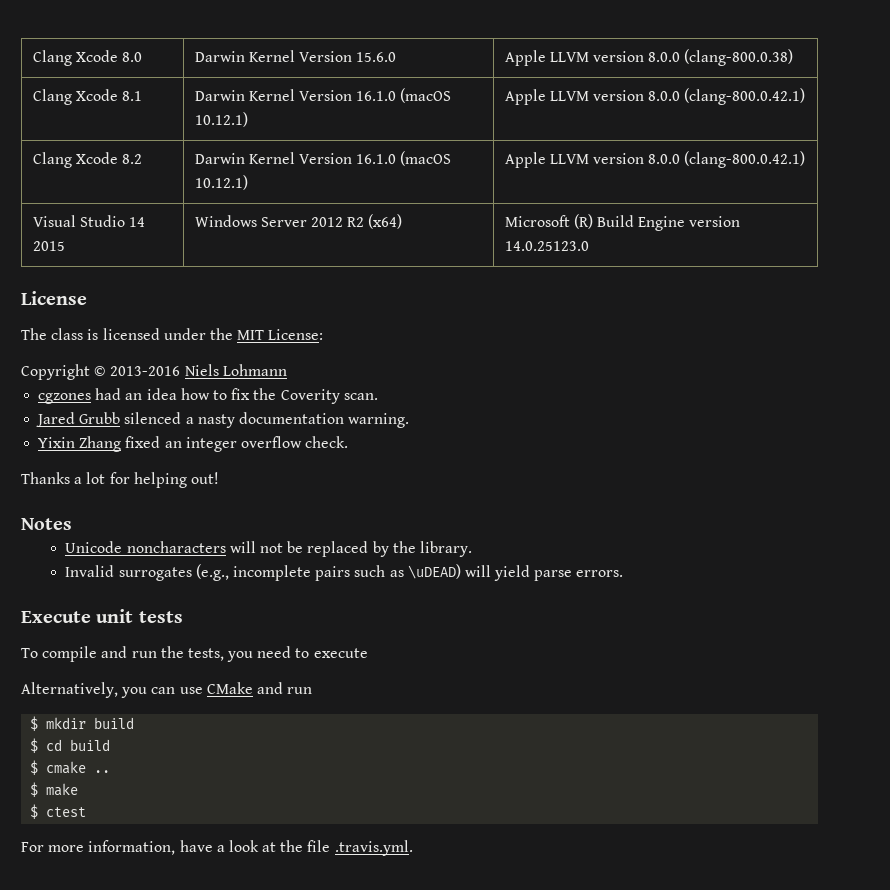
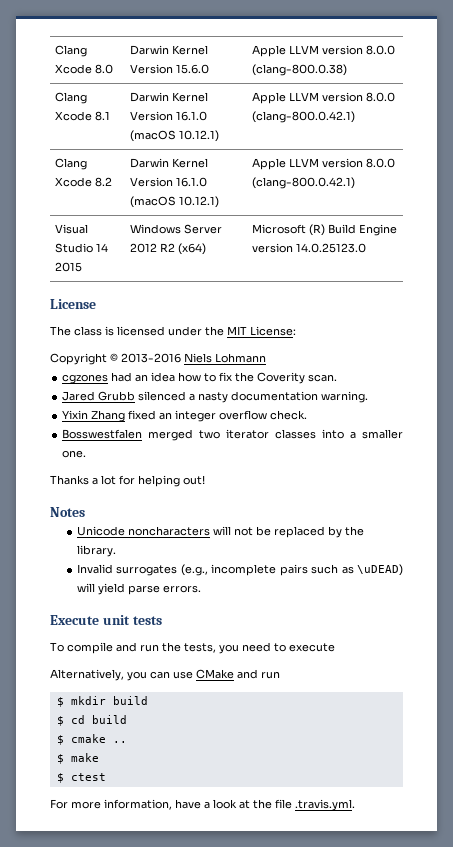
+ Bosswestfalen merged two iterator classes into a smaller one.

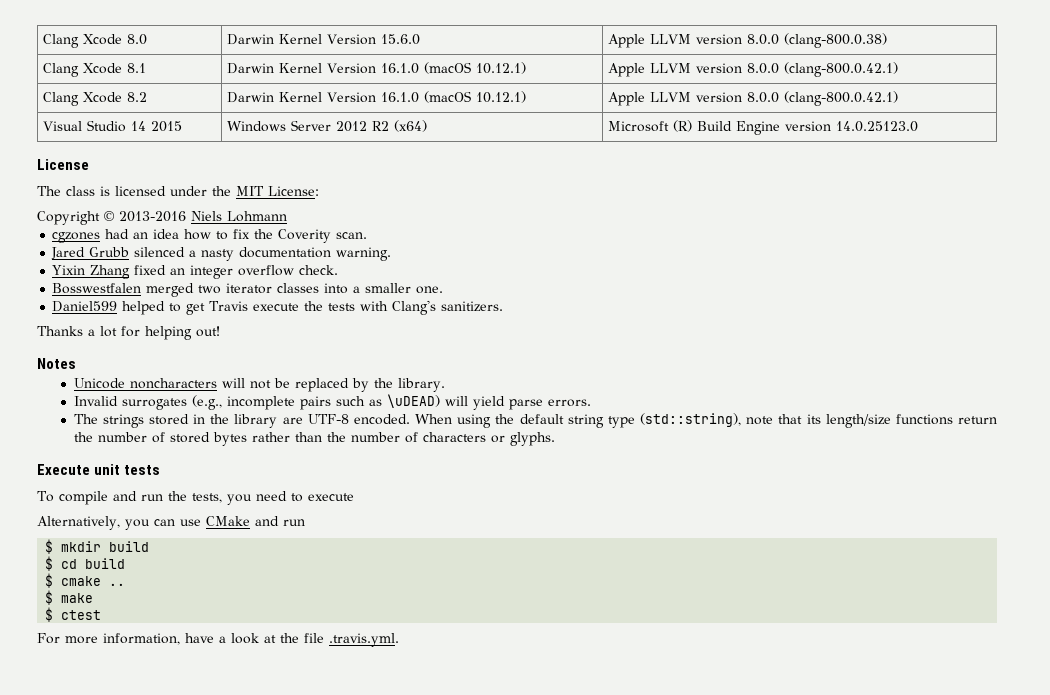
+ Daniel599 helped to get Travis execute the tests with Clang's sanitizers.
+ The strings stored in the library are UTF-8 encoded. When using the default string type (std::string), note that its length/size functions return the number of stored bytes rather than the number of characters or glyphs.

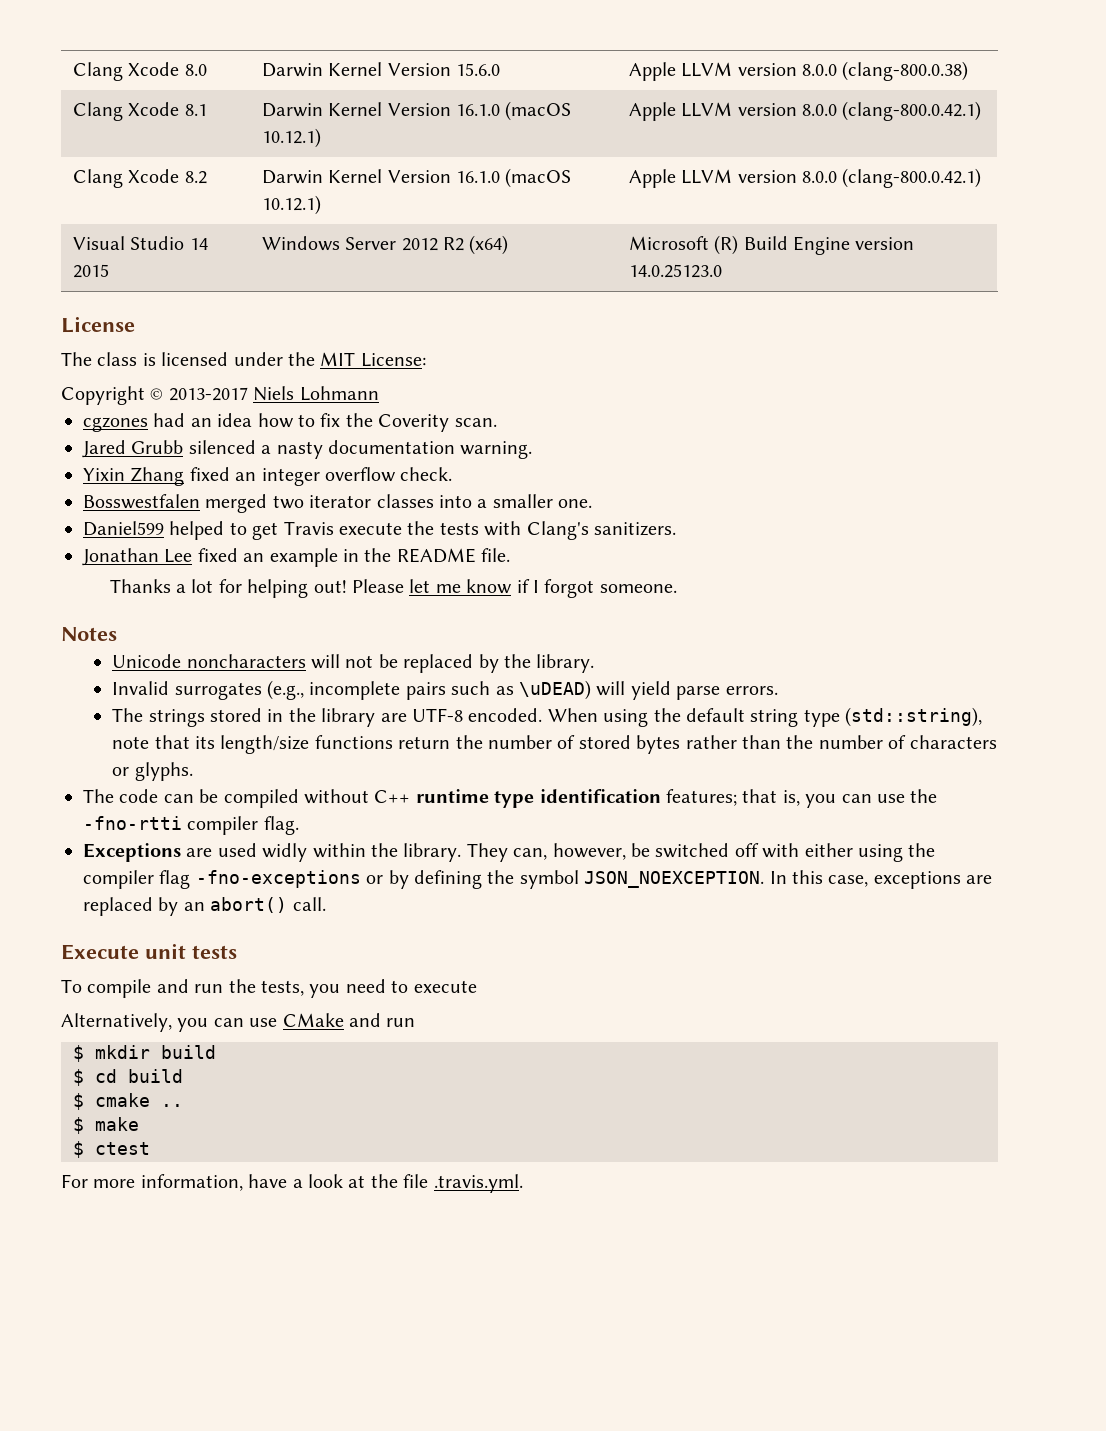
- Copyright © 2013-2016 Niels Lohmann
+ Copyright © 2013-2017 Niels Lohmann
+ Jonathan Lee fixed an example in the README file.
+ Please let me know if I forgot someone.
+ The code can be compiled without C++ runtime type identification features; that is, you can use the -fno-rtti compiler flag.
+ Exceptions are used widly within the library. They can, however, be switched off with either using the compiler flag -fno-exceptions or by defining the symbol JSON_NOEXCEPTION. In this case, exceptions are replaced by an abort() call.

